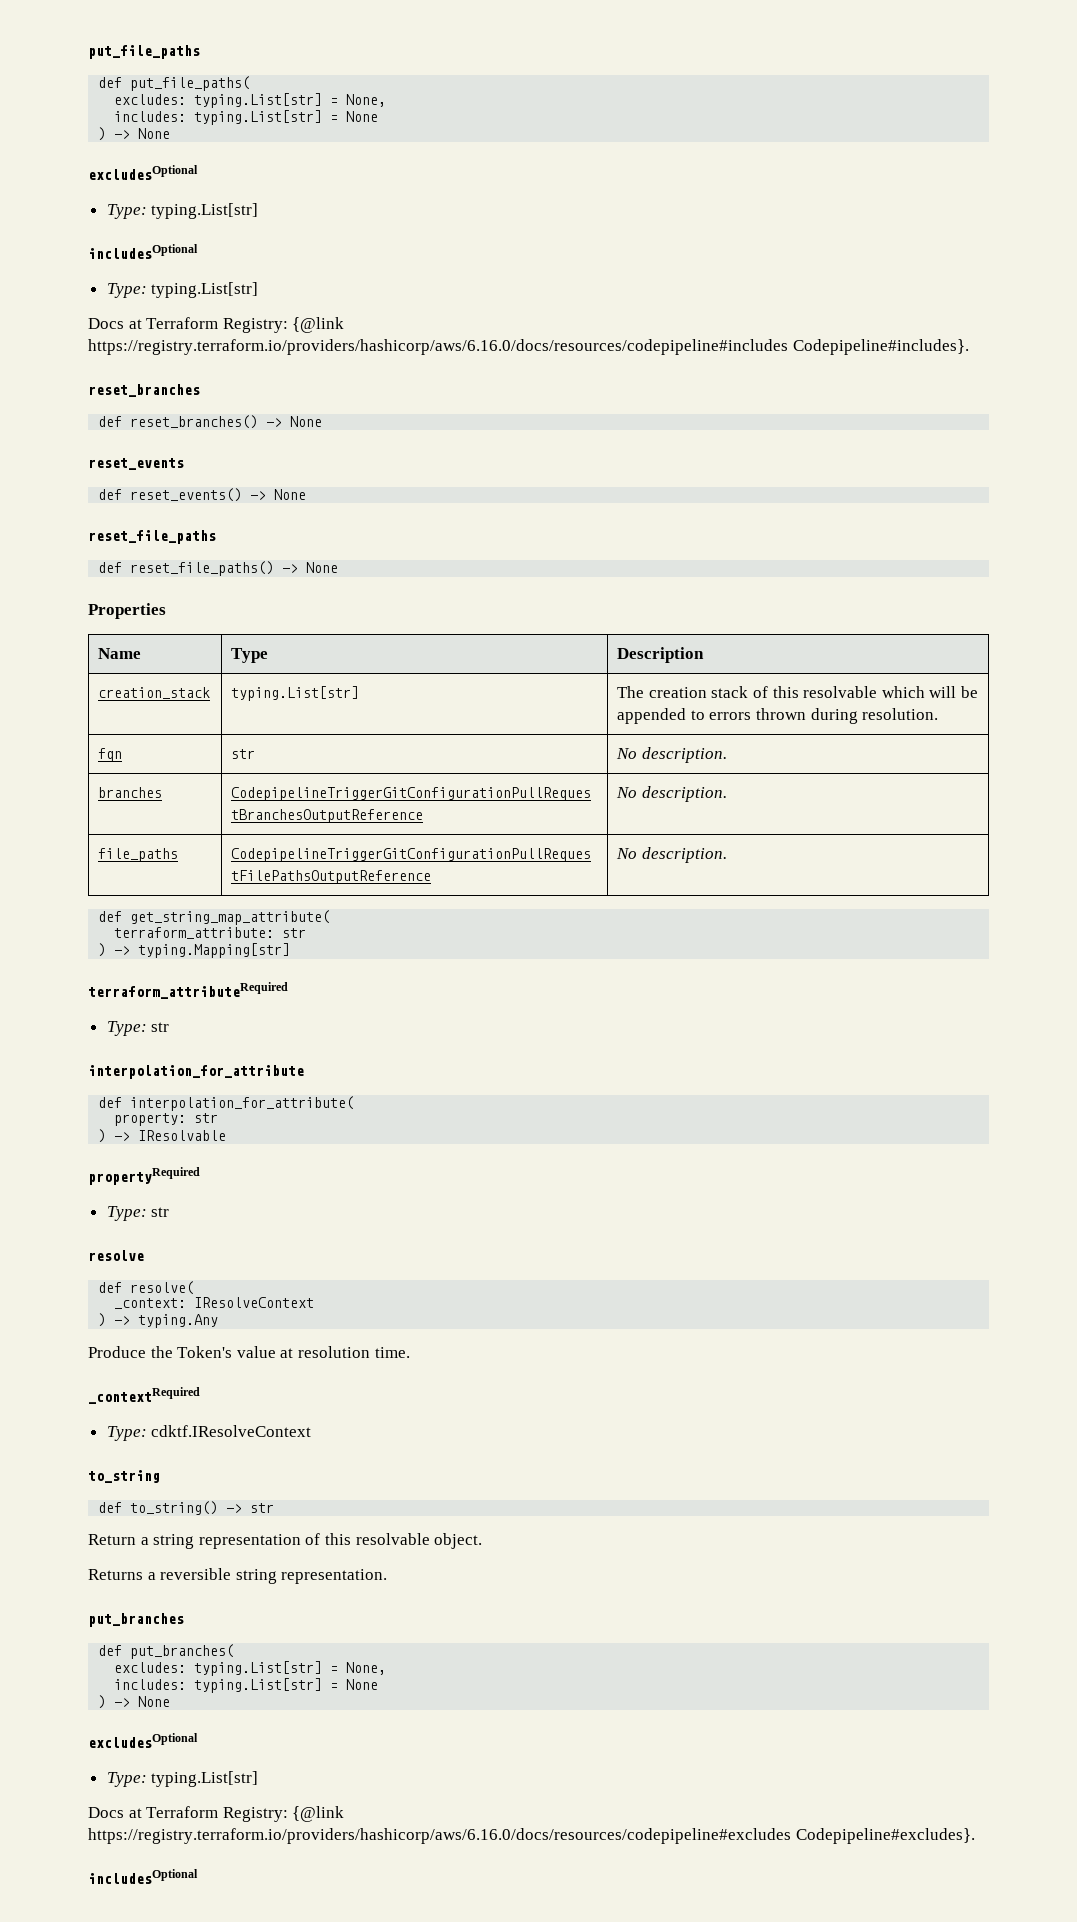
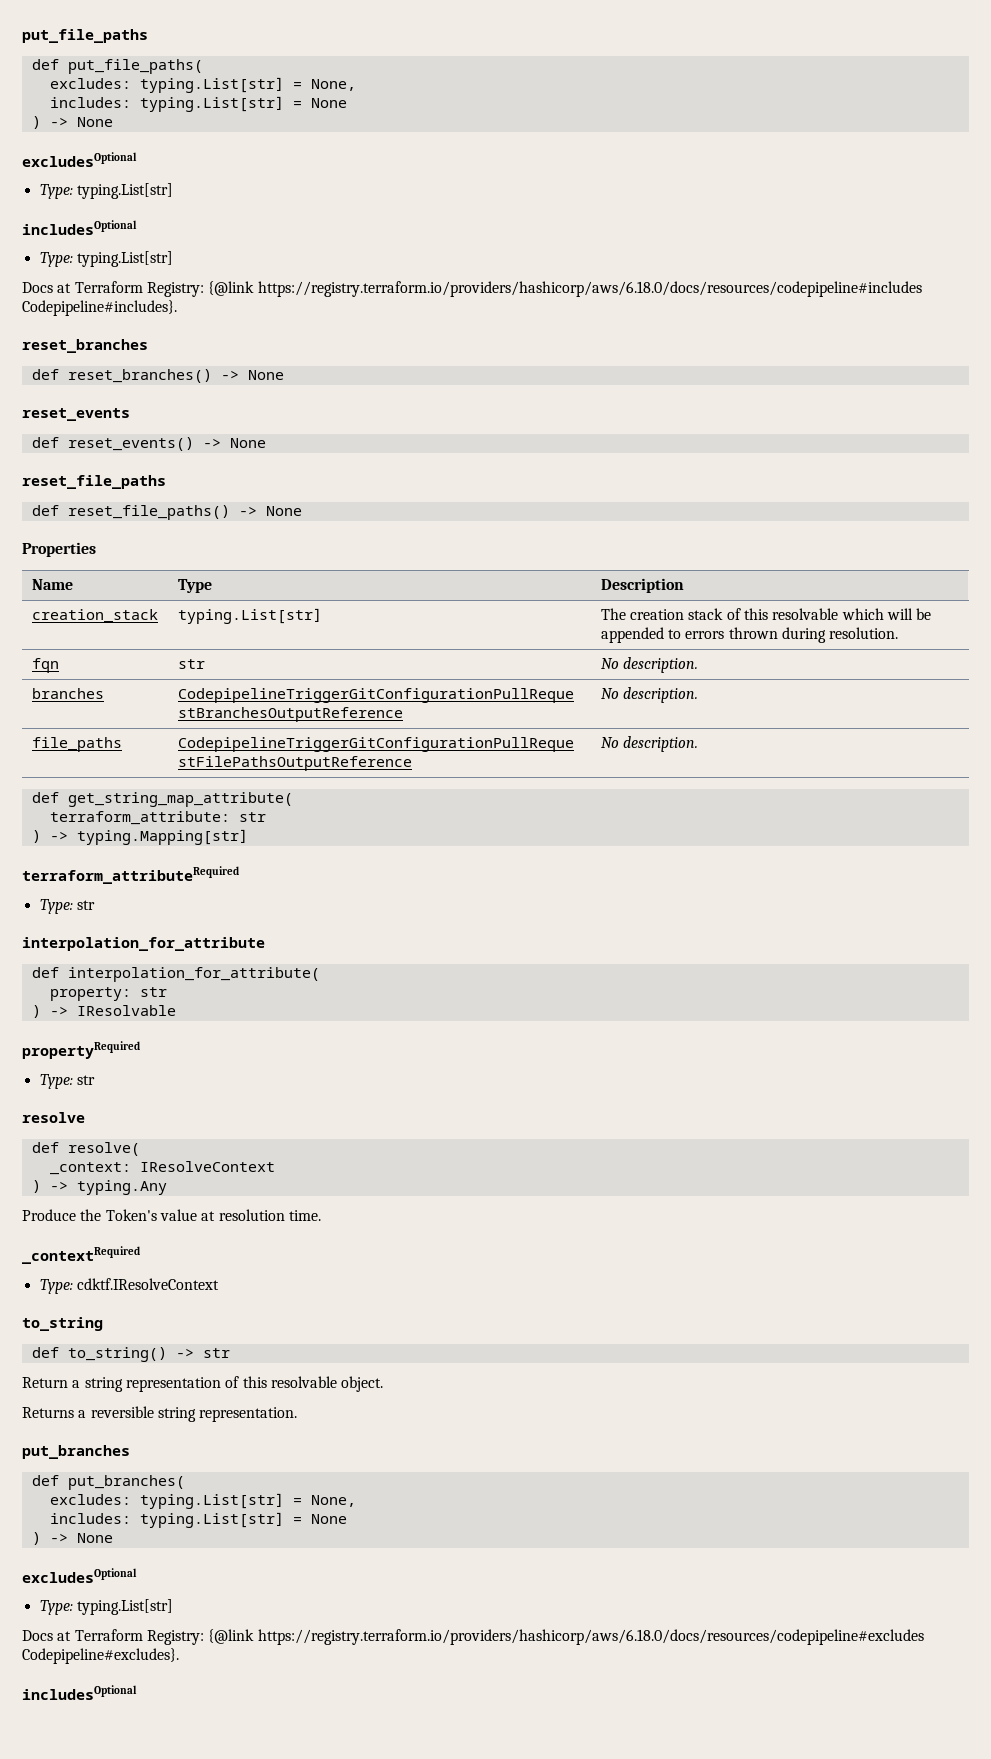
- Docs at Terraform Registry: {@link https://registry.terraform.io/providers/hashicorp/aws/6.16.0/docs/resources/codepipeline#includes Codepipeline#includes}.
+ Docs at Terraform Registry: {@link https://registry.terraform.io/providers/hashicorp/aws/6.18.0/docs/resources/codepipeline#includes Codepipeline#includes}.
- Docs at Terraform Registry: {@link https://registry.terraform.io/providers/hashicorp/aws/6.16.0/docs/resources/codepipeline#excludes Codepipeline#excludes}.
+ Docs at Terraform Registry: {@link https://registry.terraform.io/providers/hashicorp/aws/6.18.0/docs/resources/codepipeline#excludes Codepipeline#excludes}.

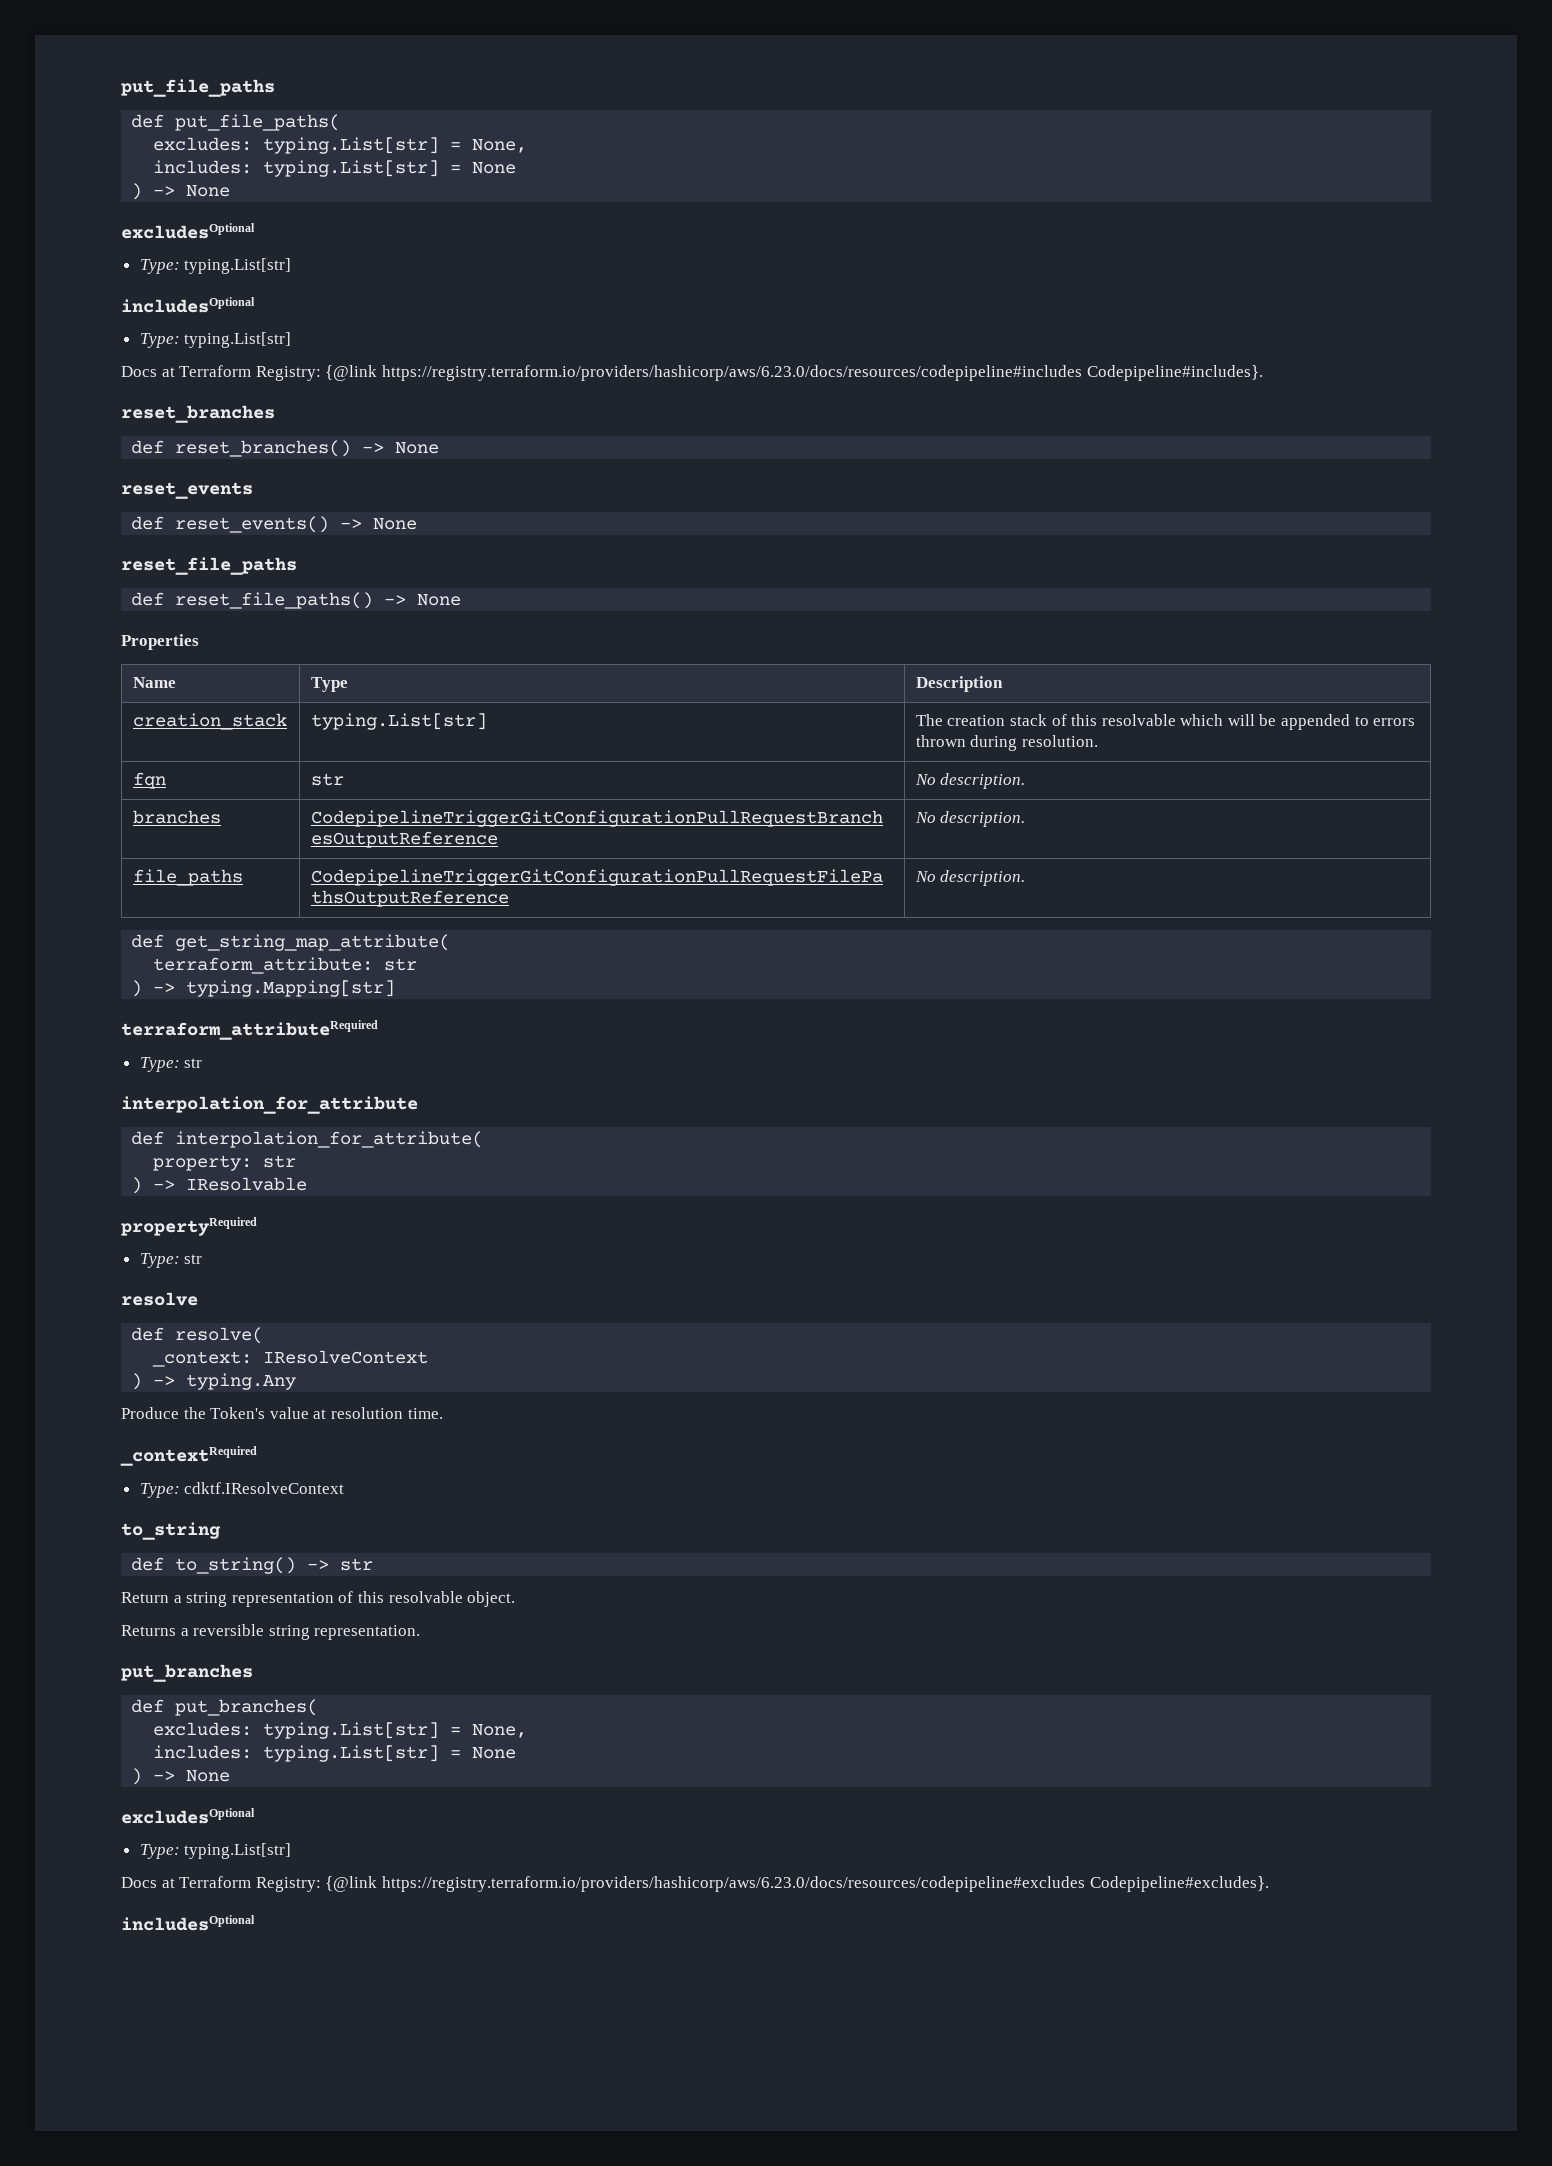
- Docs at Terraform Registry: {@link https://registry.terraform.io/providers/hashicorp/aws/6.18.0/docs/resources/codepipeline#includes Codepipeline#includes}.
+ Docs at Terraform Registry: {@link https://registry.terraform.io/providers/hashicorp/aws/6.23.0/docs/resources/codepipeline#includes Codepipeline#includes}.
- Docs at Terraform Registry: {@link https://registry.terraform.io/providers/hashicorp/aws/6.18.0/docs/resources/codepipeline#excludes Codepipeline#excludes}.
+ Docs at Terraform Registry: {@link https://registry.terraform.io/providers/hashicorp/aws/6.23.0/docs/resources/codepipeline#excludes Codepipeline#excludes}.

